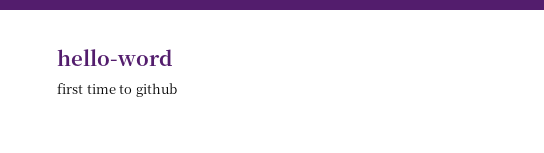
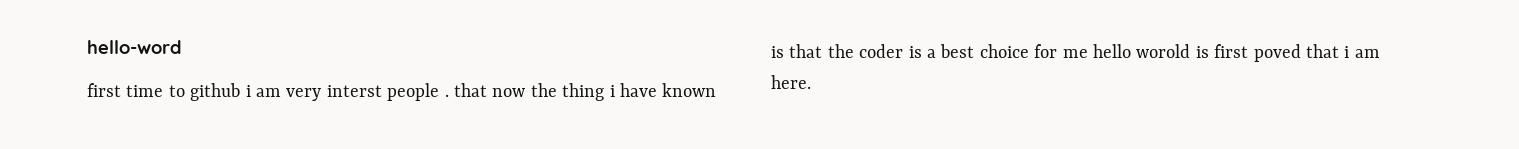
- first time to github
+ first time to github i am very interst people . that now the thing i have known is that the coder is a best choice for me hello worold is first poved that i am here.

